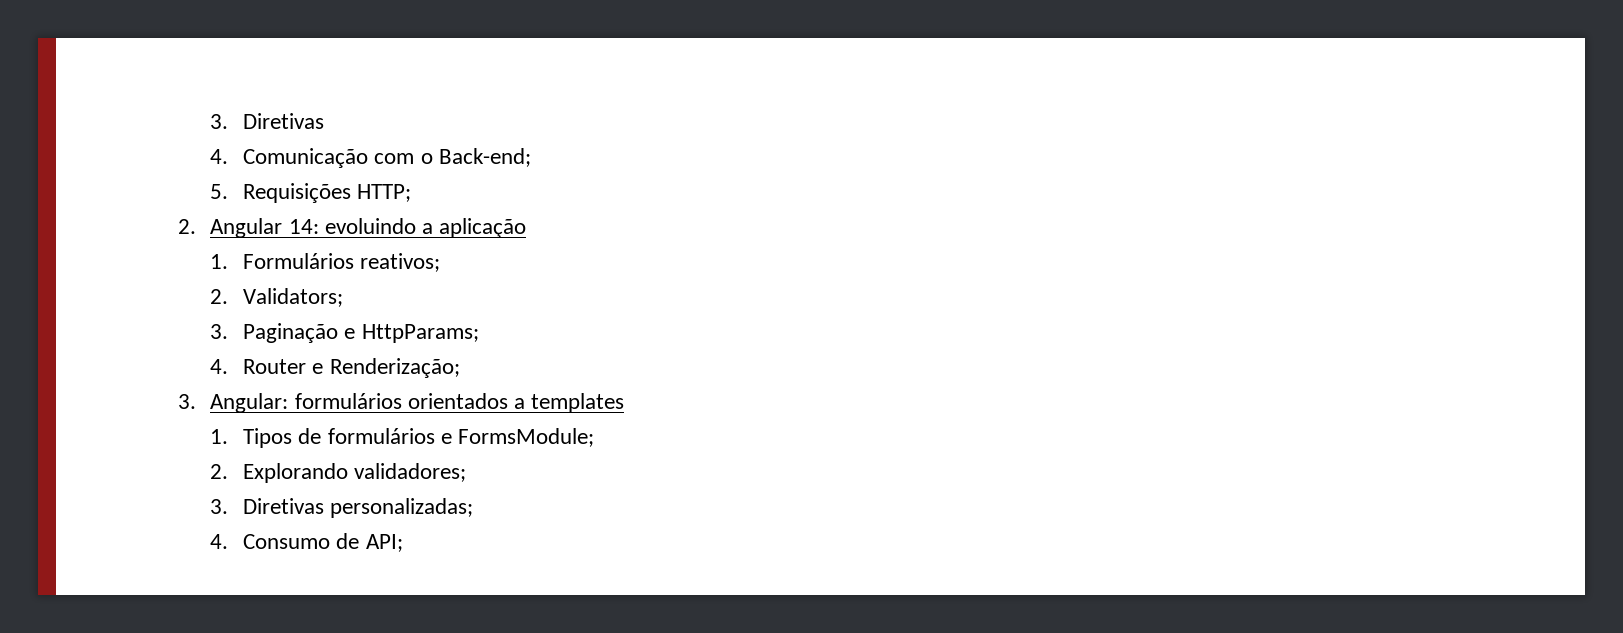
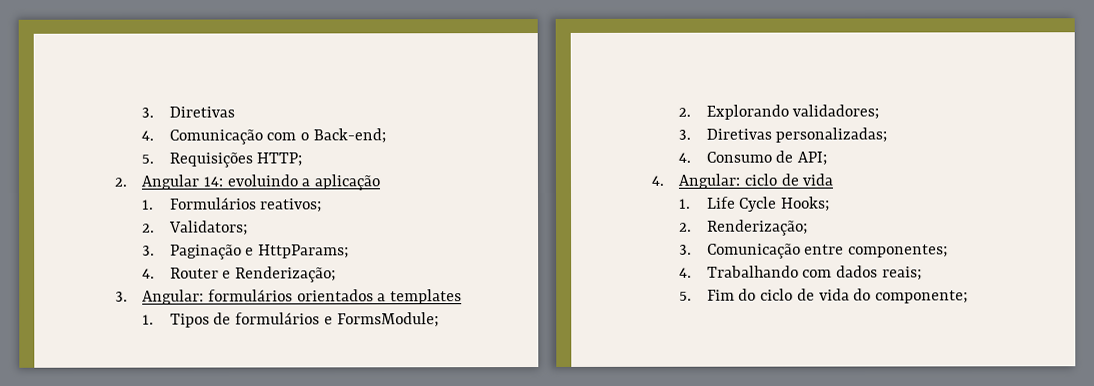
+ 4. Angular: ciclo de vida
+ 1. Life Cycle Hooks;
+ 2. Renderização;
+ 3. Comunicação entre componentes;
+ 4. Trabalhando com dados reais;
+ 5. Fim do ciclo de vida do componente;

